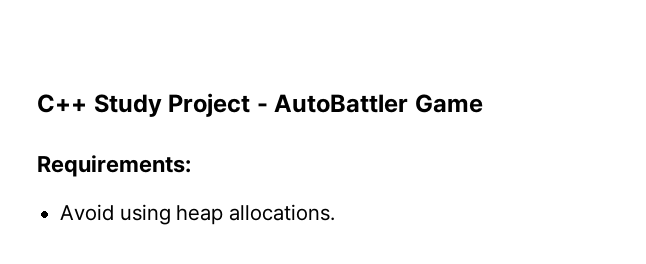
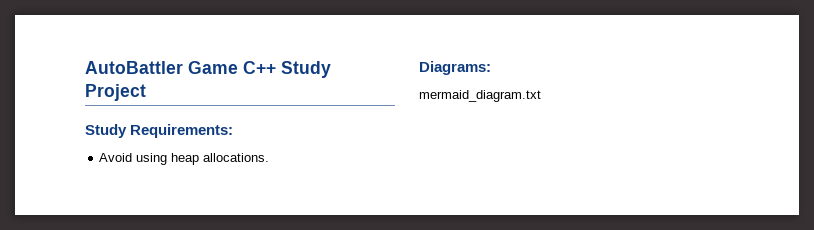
- C++ Study Project - AutoBattler Game
- Requirements:
+ AutoBattler Game C++ Study Project
+ Study Requirements:
+ Diagrams:
+ mermaid_diagram.txt

